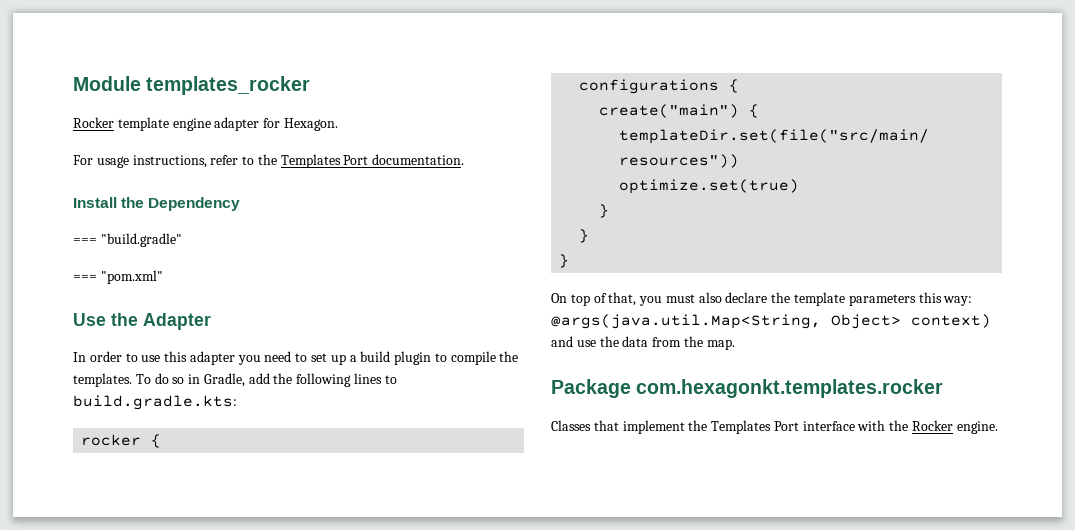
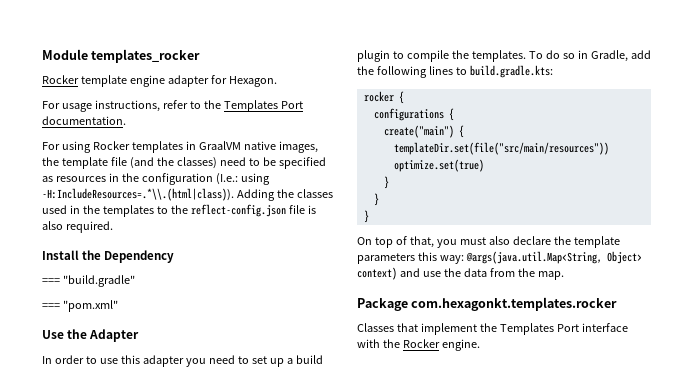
+ For using Rocker templates in GraalVM native images, the template file (and the classes) need to be specified as resources in the configuration (I.e.: using -H:IncludeResources=.*\\.(html|class)). Adding the classes used in the templates to the reflect-config.json file is also required.

